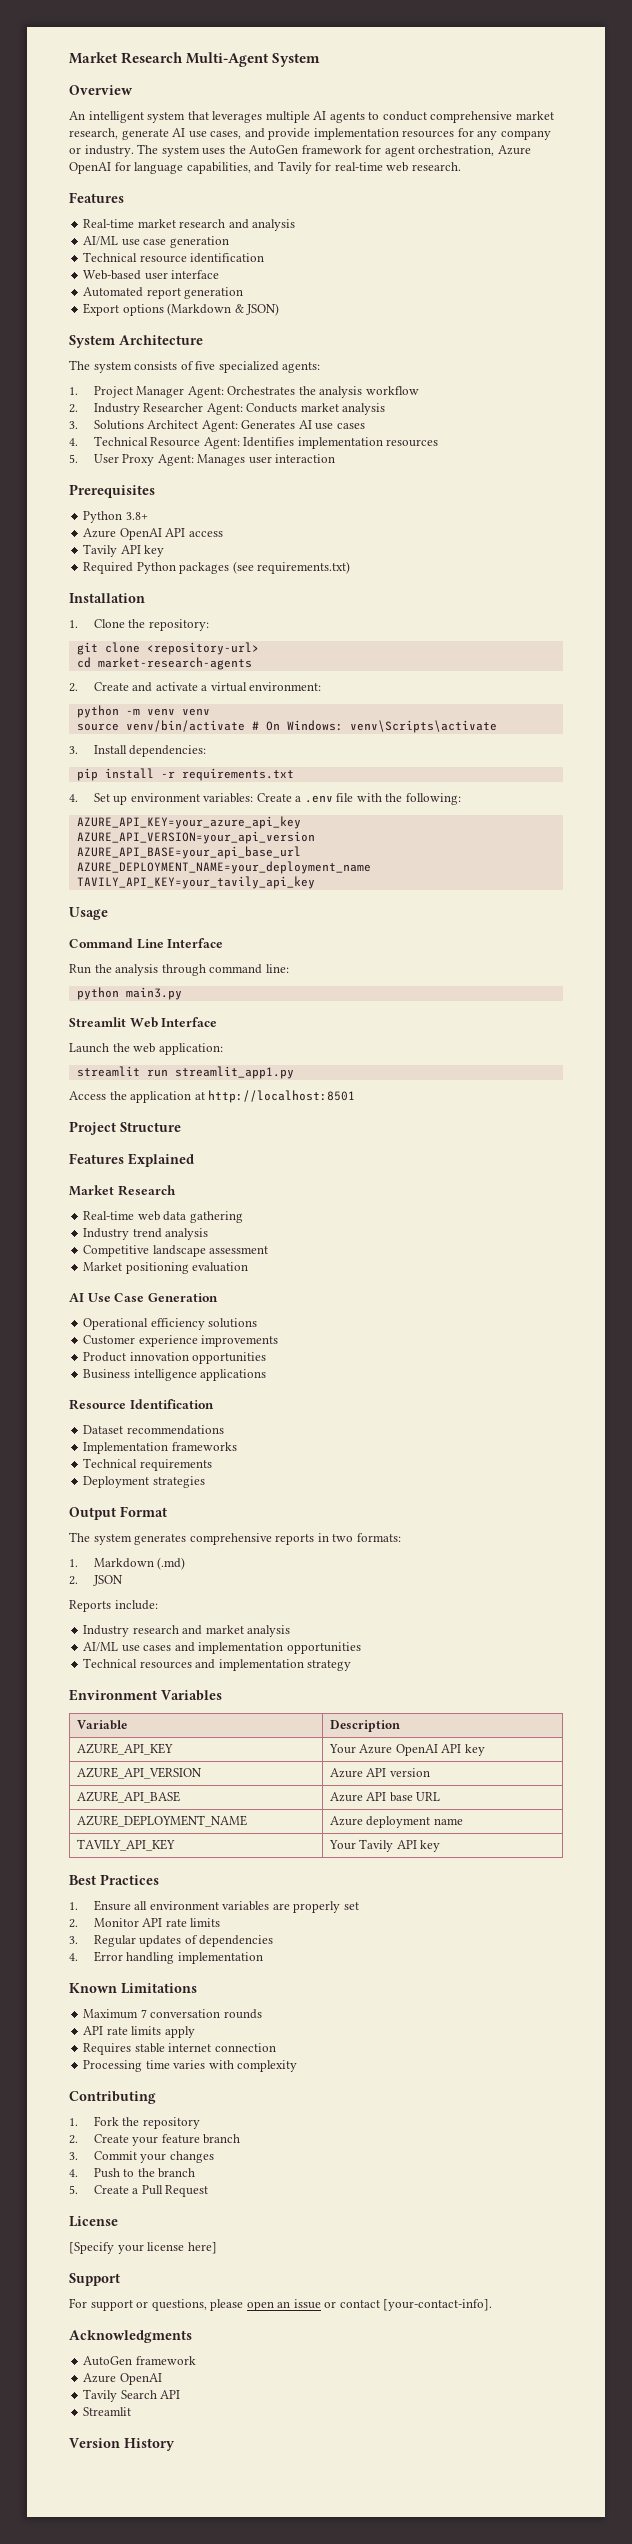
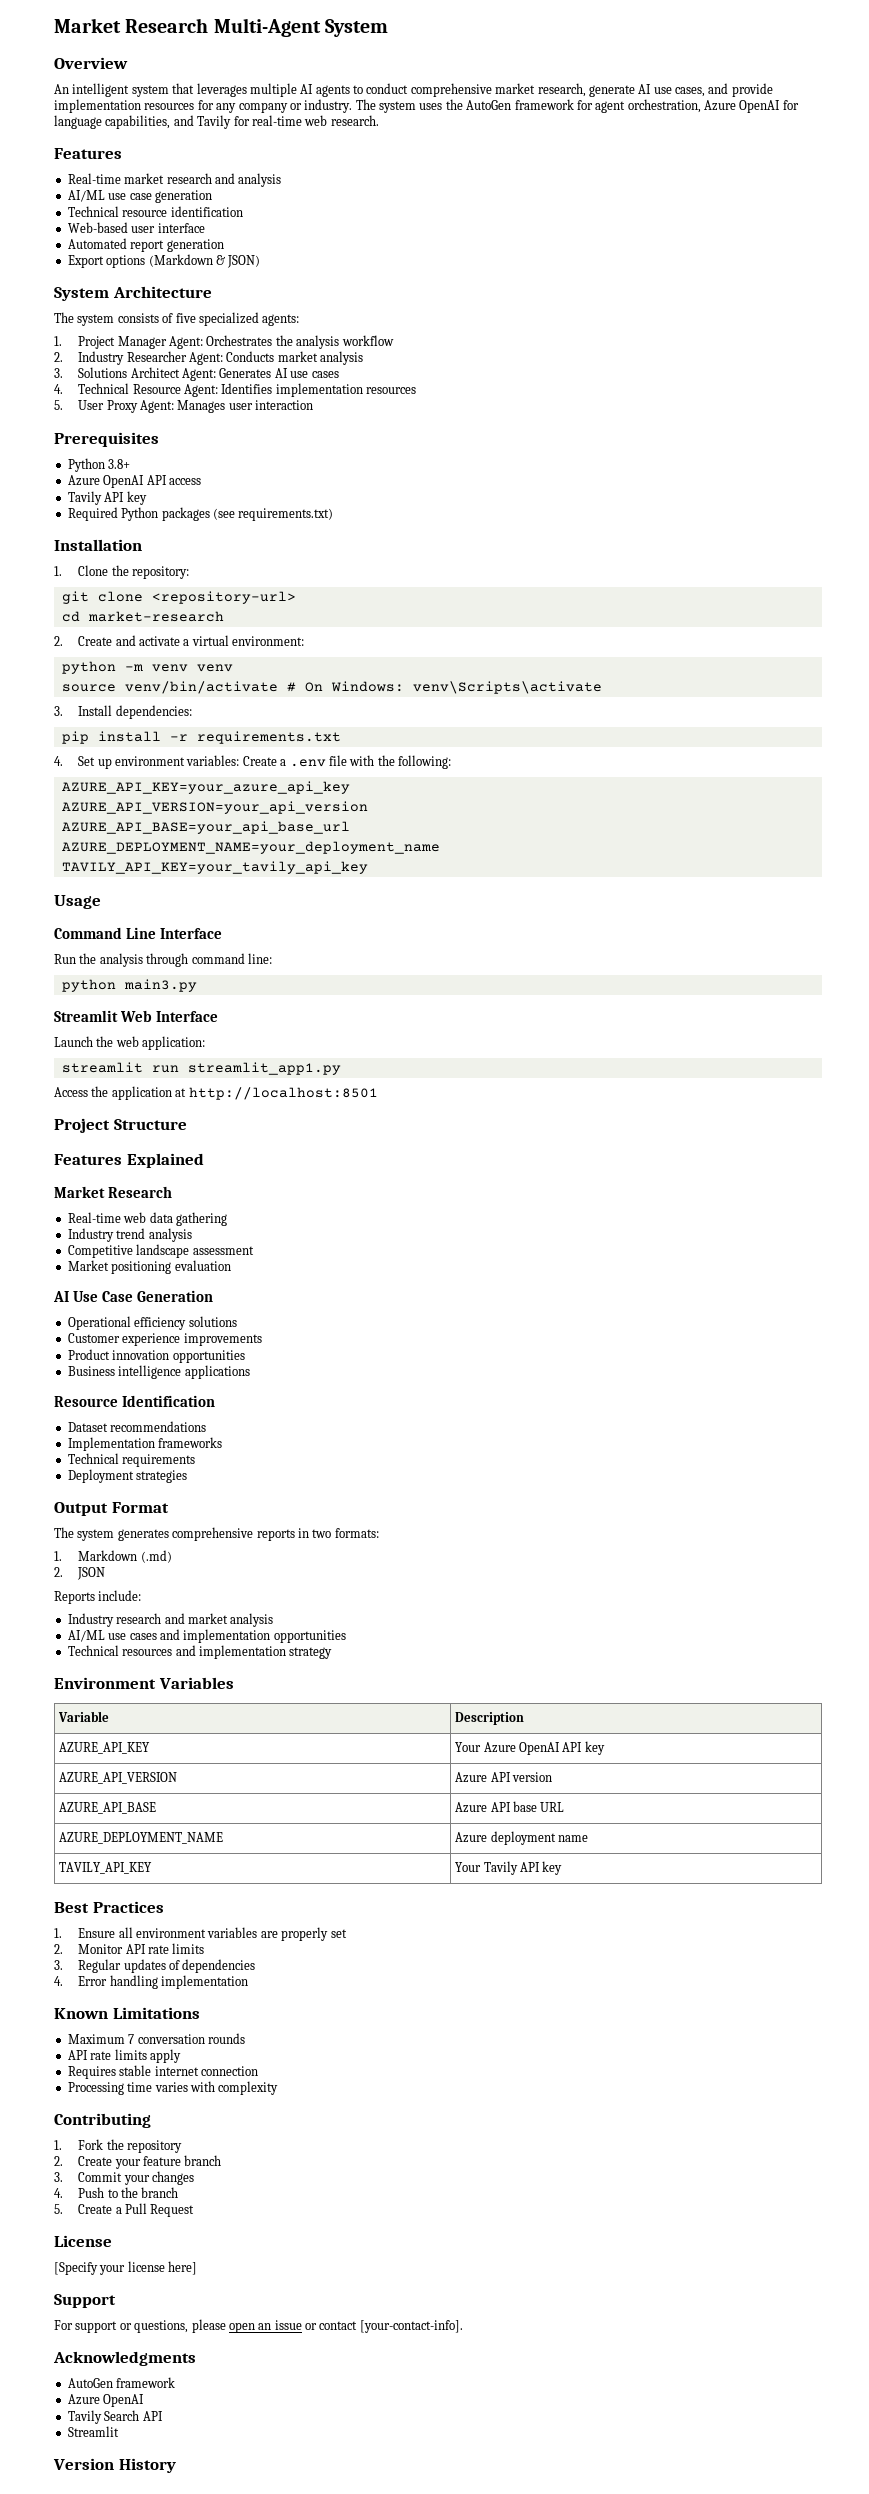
- cd market-research-agents
+ cd market-research

